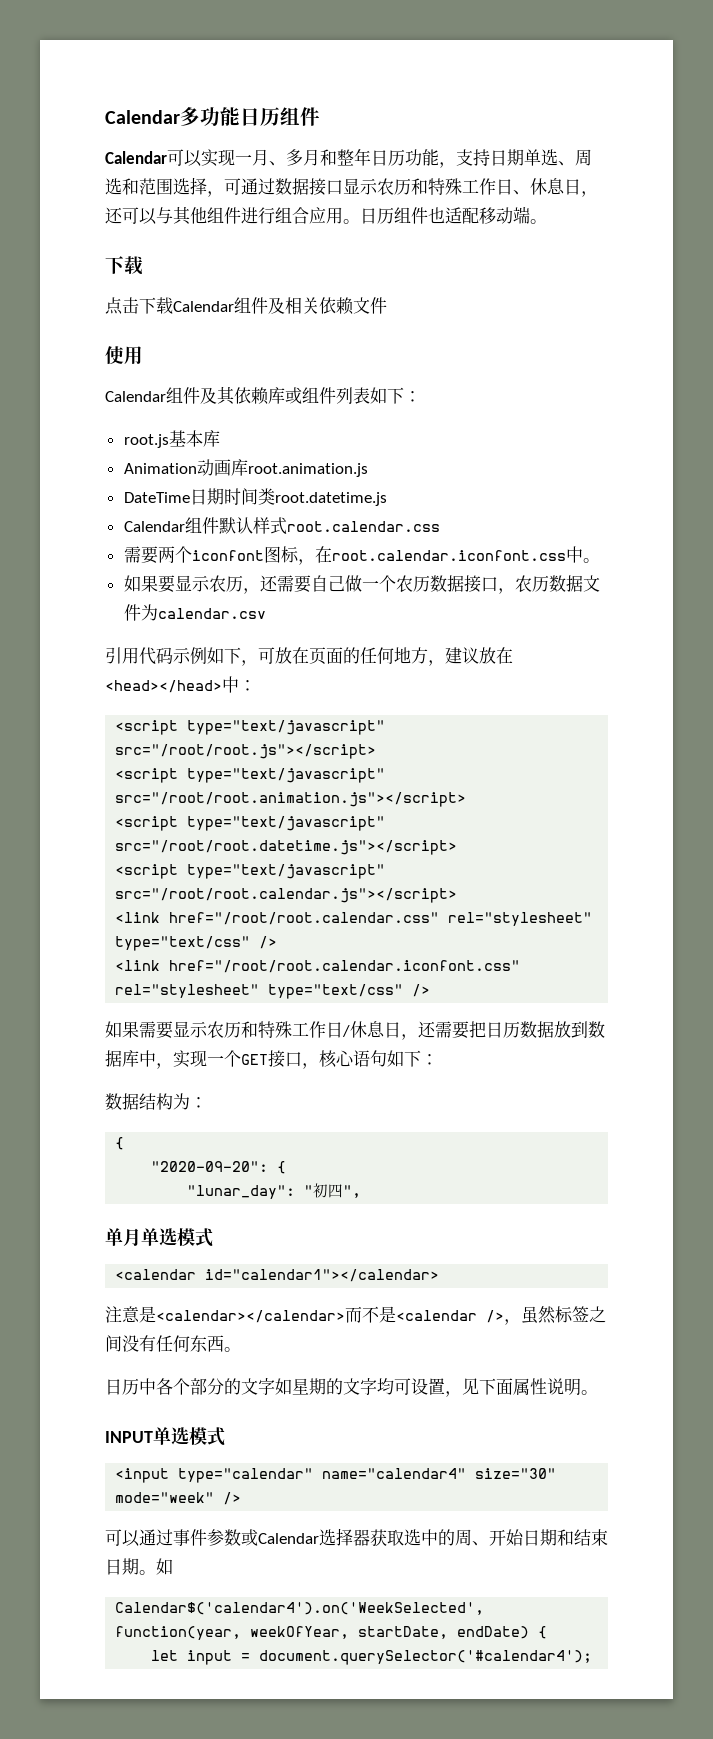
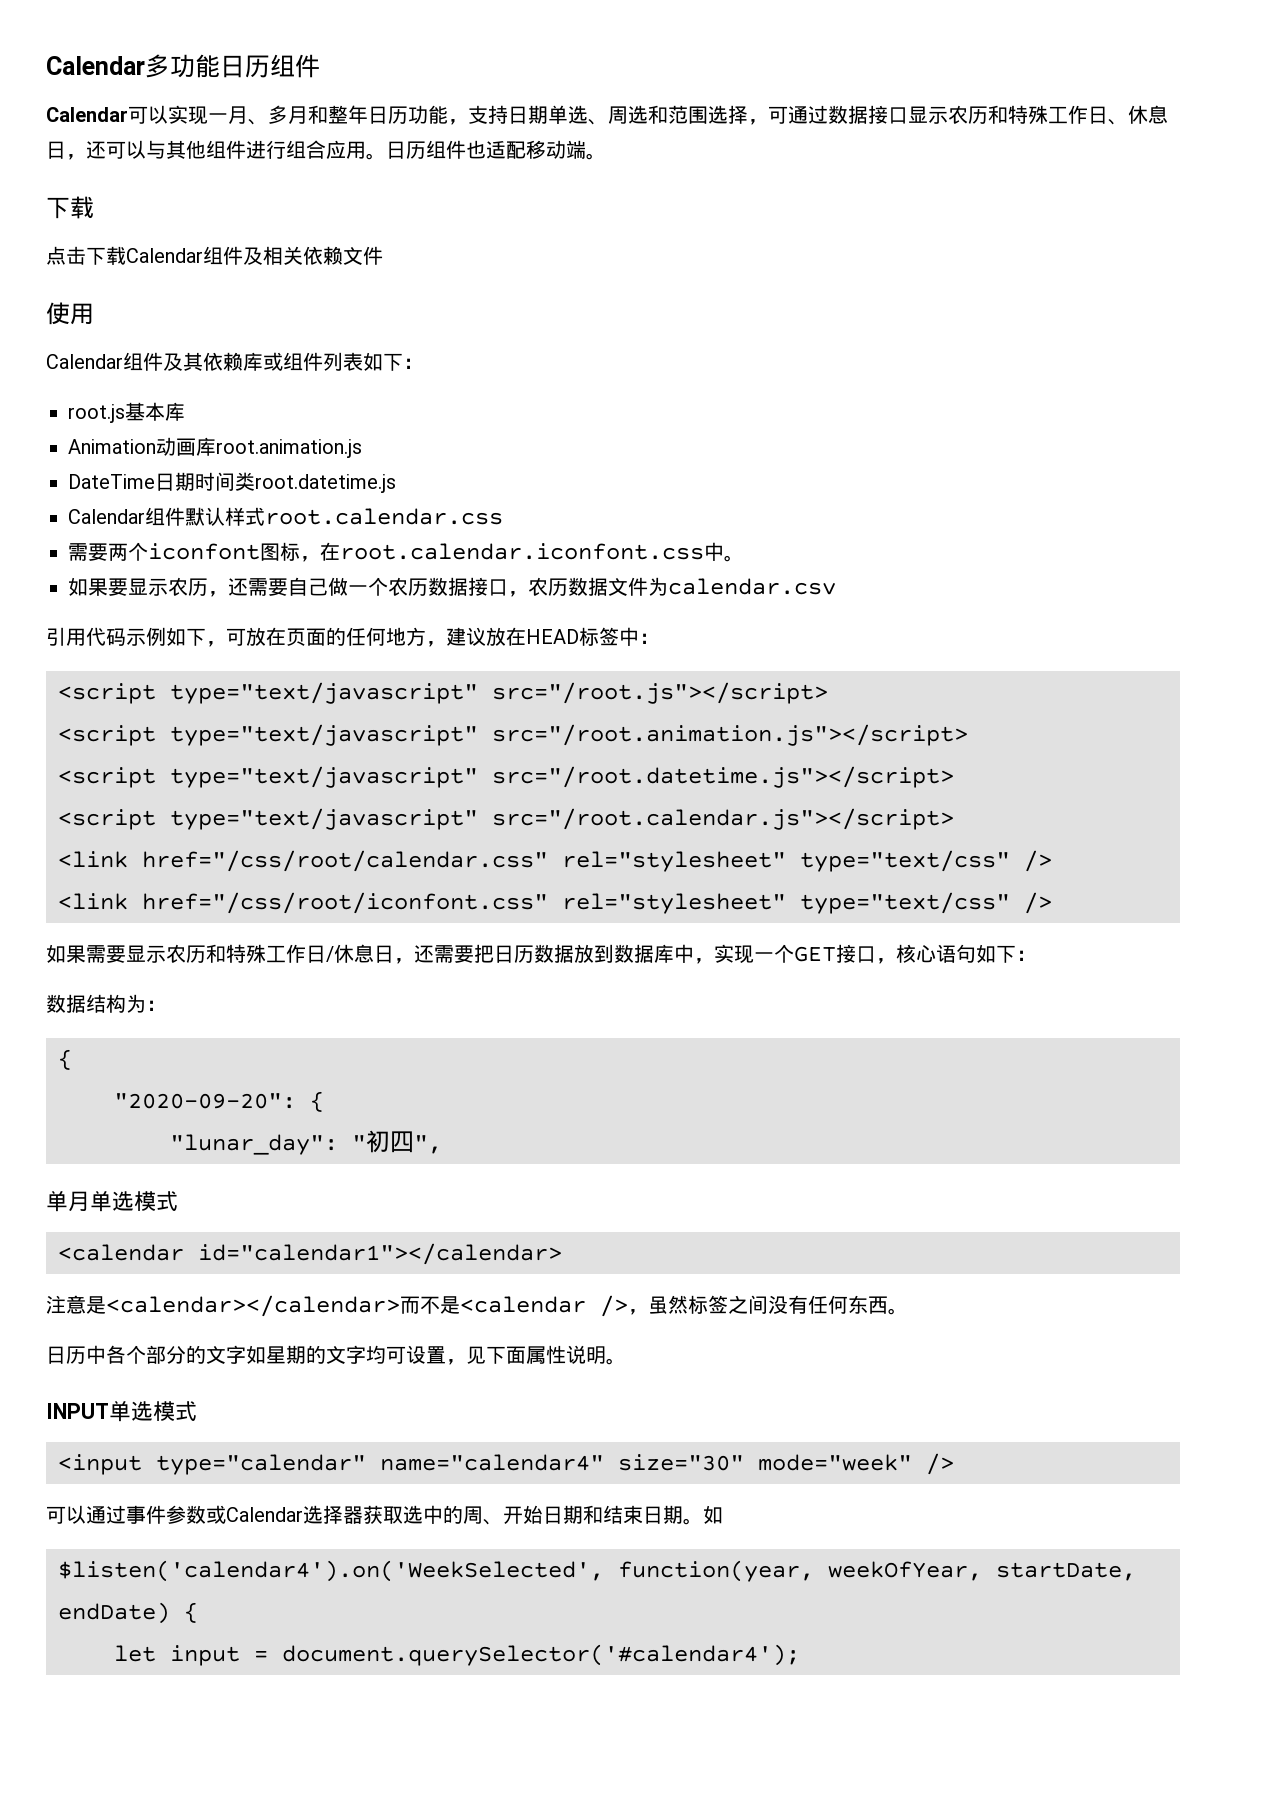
- 引用代码示例如下，可放在页面的任何地方，建议放在<head></head>中：
+ 引用代码示例如下，可放在页面的任何地方，建议放在HEAD标签中：
- <script type="text/javascript" src="/root/root.js"></script>
- <script type="text/javascript" src="/root/root.animation.js"></script>
- <script type="text/javascript" src="/root/root.datetime.js"></script>
- <script type="text/javascript" src="/root/root.calendar.js"></script>
- <link href="/root/root.calendar.css" rel="stylesheet" type="text/css" />
+ <script type="text/javascript" src="/root.js"></script>
+ <script type="text/javascript" src="/root.animation.js"></script>
+ <script type="text/javascript" src="/root.datetime.js"></script>
+ <script type="text/javascript" src="/root.calendar.js"></script>
+ <link href="/css/root/calendar.css" rel="stylesheet" type="text/css" />
- <link href="/root/root.calendar.iconfont.css" rel="stylesheet" type="text/css" />
+ <link href="/css/root/iconfont.css" rel="stylesheet" type="text/css" />
- Calendar$('calendar4').on('WeekSelected', function(year, weekOfYear, startDate, endDate) {
+ $listen('calendar4').on('WeekSelected', function(year, weekOfYear, startDate, endDate) {

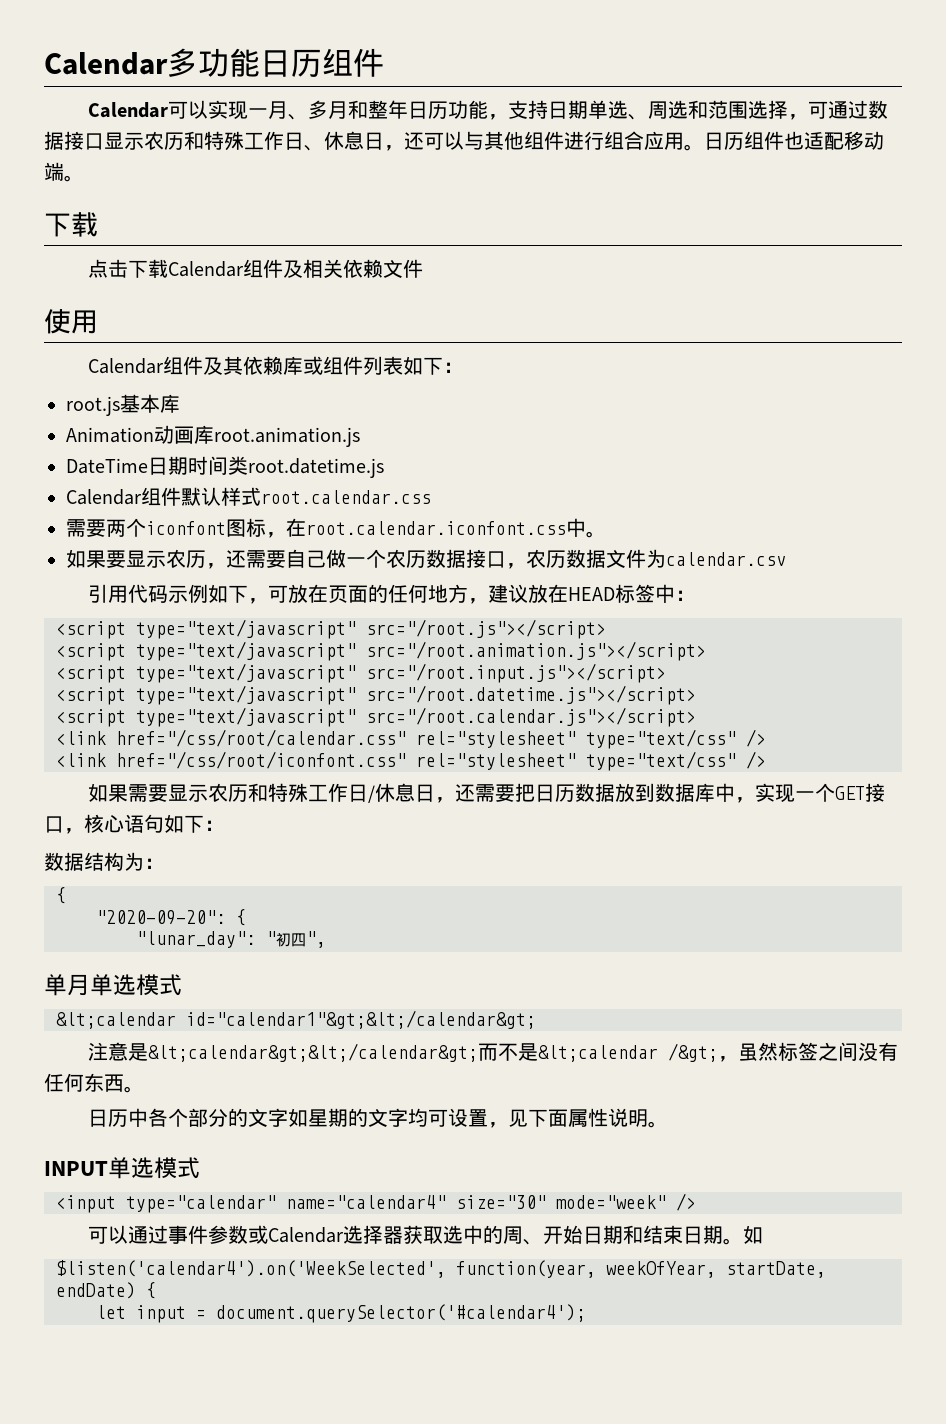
+ <script type="text/javascript" src="/root.input.js"></script>
- <calendar id="calendar1"></calendar>
+ &lt;calendar id="calendar1"&gt;&lt;/calendar&gt;
- 注意是<calendar></calendar>而不是<calendar />，虽然标签之间没有任何东西。
+ 注意是&lt;calendar&gt;&lt;/calendar&gt;而不是&lt;calendar /&gt;，虽然标签之间没有任何东西。

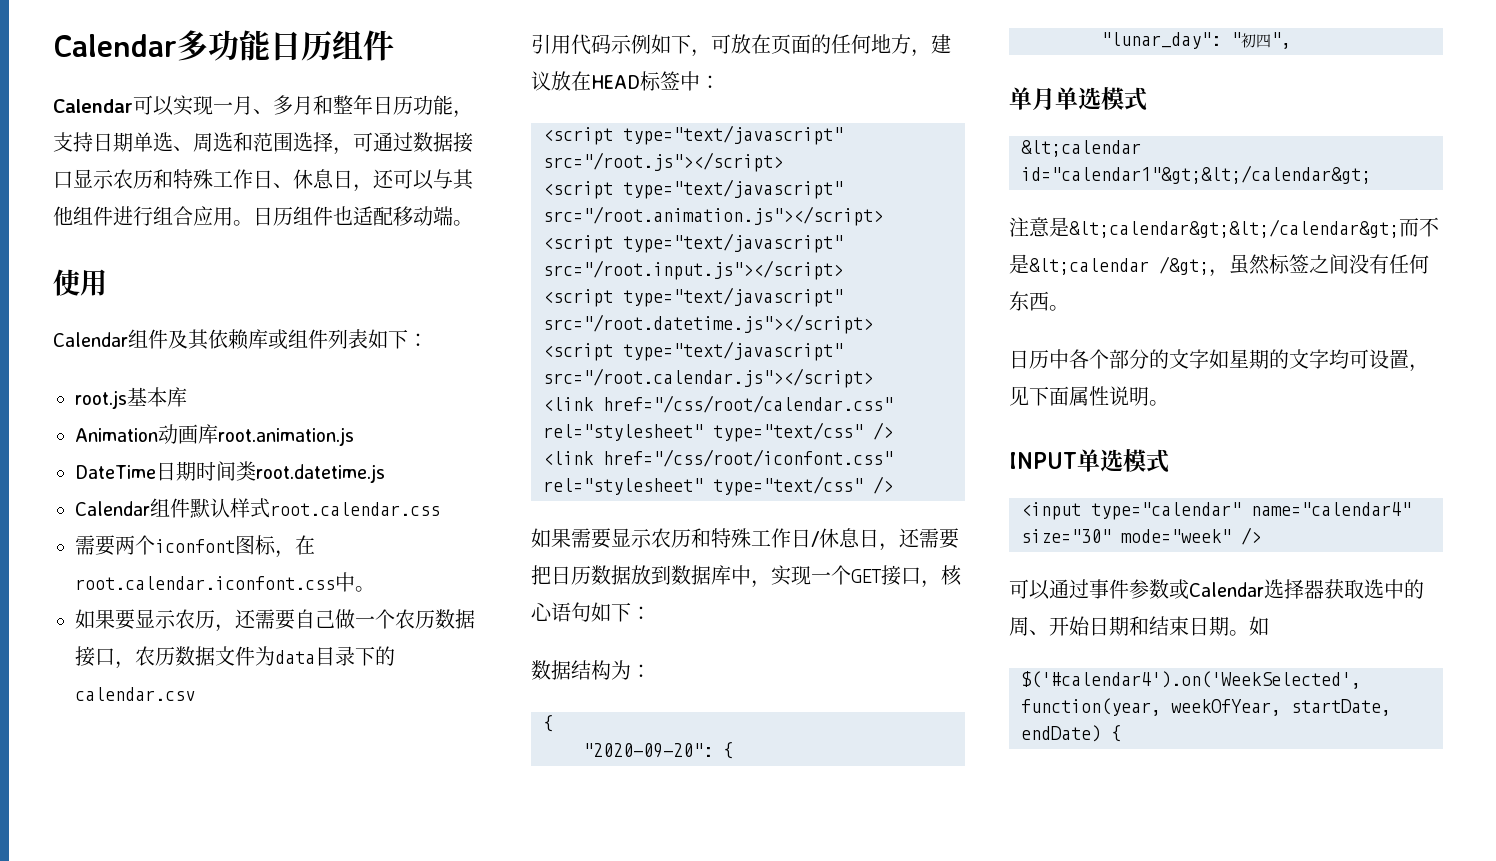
  日历组件也适配移动端。
- 下载
- 点击下载Calendar组件及相关依赖文件
- 如果要显示农历，还需要自己做一个农历数据接口，农历数据文件为calendar.csv
+ 如果要显示农历，还需要自己做一个农历数据接口，农历数据文件为data目录下的calendar.csv
- $listen('calendar4').on('WeekSelected', function(year, weekOfYear, startDate, endDate) {
+ $('#calendar4').on('WeekSelected', function(year, weekOfYear, startDate, endDate) {
- let input = document.querySelector('#calendar4');

